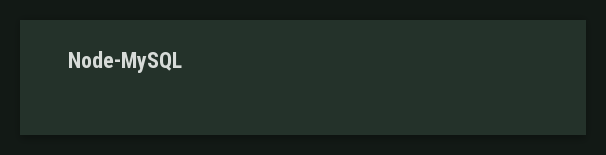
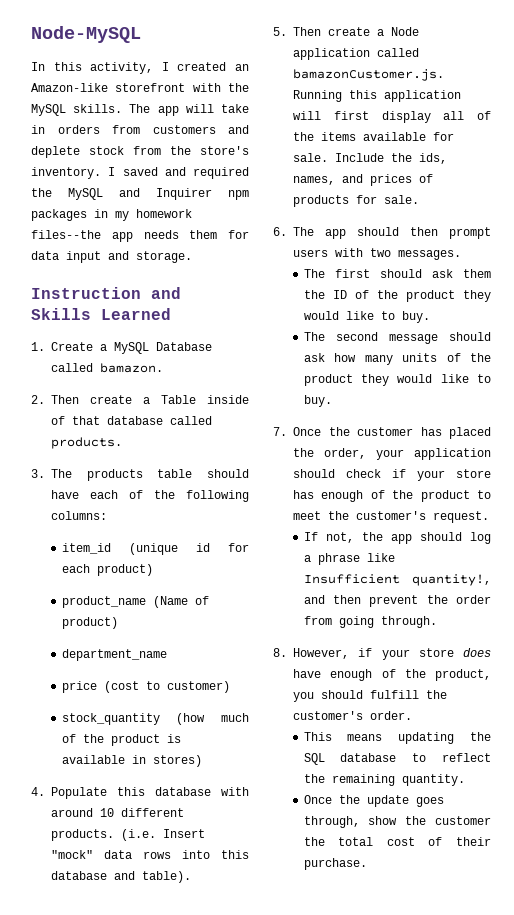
+ In this activity, I created an Amazon-like storefront with the MySQL skills. The app will take in orders from customers and deplete stock from the store's inventory. I saved and required the MySQL and Inquirer npm packages in my homework files--the app needs them for data input and storage.
+ Instruction and Skills Learned
+ 1. Create a MySQL Database called bamazon.
+ 2. Then create a Table inside of that database called products.
+ 3. The products table should have each of the following columns:
+ item_id (unique id for each product)
+ product_name (Name of product)
+ department_name
+ price (cost to customer)
+ stock_quantity (how much of the product is available in stores)
+ 4. Populate this database with around 10 different products. (i.e. Insert "mock" data rows into this database and table).
+ 5. Then create a Node application called bamazonCustomer.js. Running this application will first display all of the items available for sale. Include the ids, names, and prices of products for sale.
+ 6. The app should then prompt users with two messages.
+ The first should ask them the ID of the product they would like to buy.
+ The second message should ask how many units of the product they would like to buy.
+ 7. Once the customer has placed the order, your application should check if your store has enough of the product to meet the customer's request.
+ If not, the app should log a phrase like Insufficient quantity!, and then prevent the order from going through.
+ 8. However, if your store does have enough of the product, you should fulfill the customer's order.
+ This means updating the SQL database to reflect the remaining quantity.
+ Once the update goes through, show the customer the total cost of their purchase.

